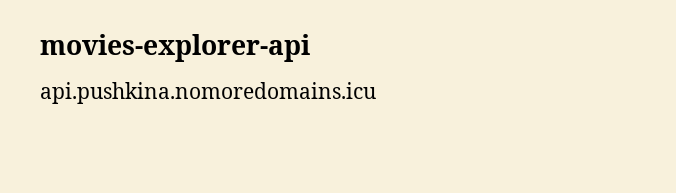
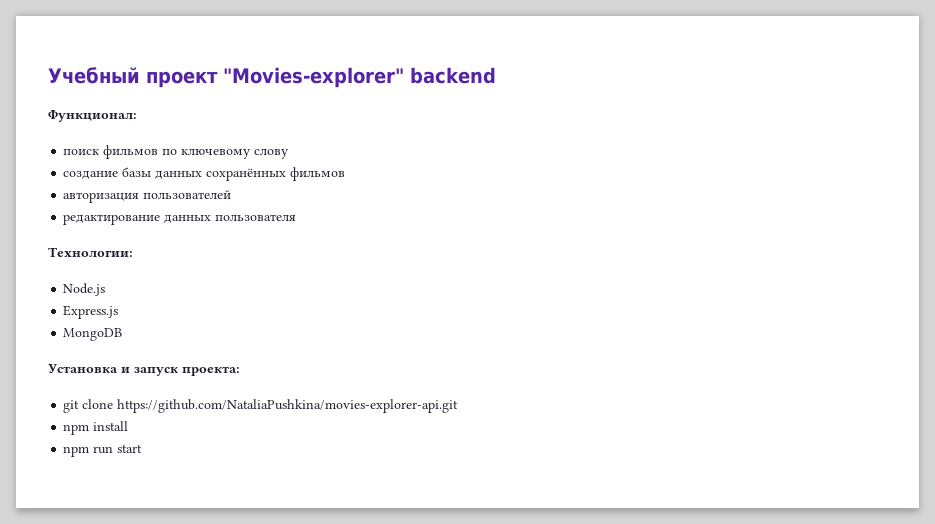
- movies-explorer-api
- api.pushkina.nomoredomains.icu
+ Учебный проект "Movies-explorer" backend
+ Функционал:
+ поиск фильмов по ключевому слову
+ создание базы данных сохранённых фильмов
+ авторизация пользователей
+ редактирование данных пользователя
+ Технологии:
+ Node.js
+ Express.js
+ MongoDB
+ Установка и запуск проекта:
+ git clone https://github.com/NataliaPushkina/movies-explorer-api.git
+ npm install
+ npm run start

